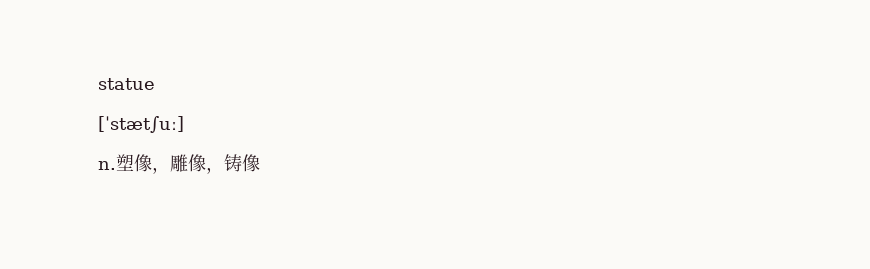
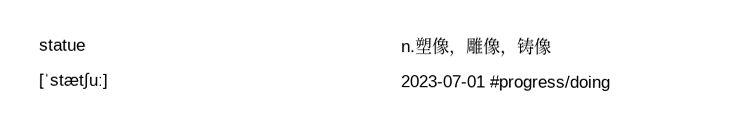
+ 2023-07-01 #progress/doing

